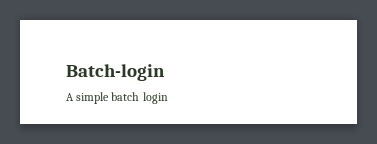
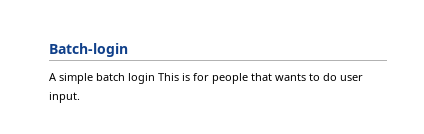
- A simple batch login
+ A simple batch login This is for people that wants to do user input.

